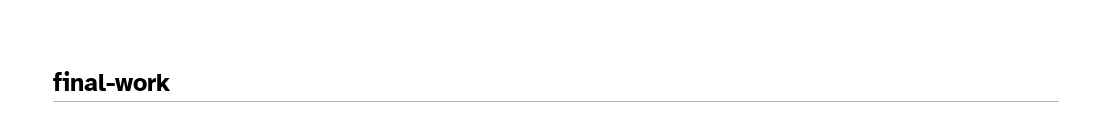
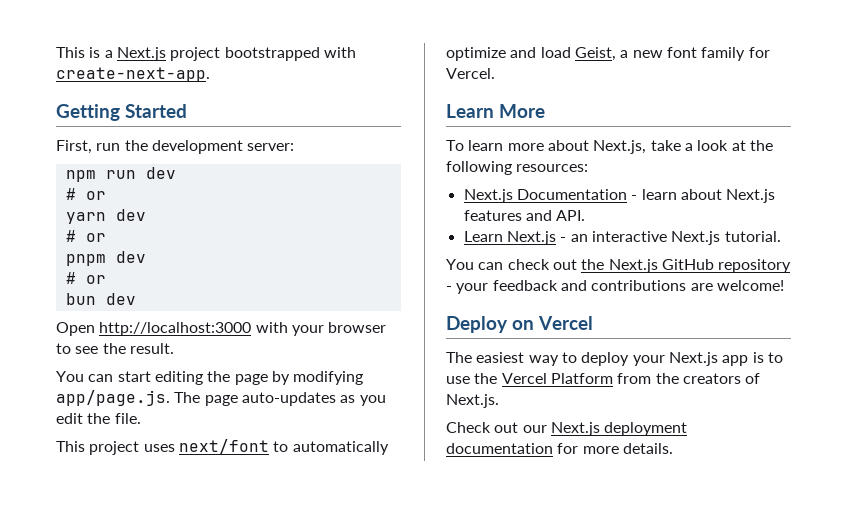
- final-work
+ This is a Next.js project bootstrapped with create-next-app.
+ Getting Started
+ First, run the development server:
+ npm run dev
+ # or
+ yarn dev
+ # or
+ pnpm dev
+ # or
+ bun dev
+ Open http://localhost:3000 with your browser to see the result.
+ You can start editing the page by modifying app/page.js. The page auto-updates as you edit the file.
+ This project uses next/font to automatically optimize and load Geist, a new font family for Vercel.
+ Learn More
+ To learn more about Next.js, take a look at the following resources:
+ Next.js Documentation - learn about Next.js features and API.
+ Learn Next.js - an interactive Next.js tutorial.
+ You can check out the Next.js GitHub repository - your feedback and contributions are welcome!
+ Deploy on Vercel
+ The easiest way to deploy your Next.js app is to use the Vercel Platform from the creators of Next.js.
+ Check out our Next.js deployment documentation for more details.

